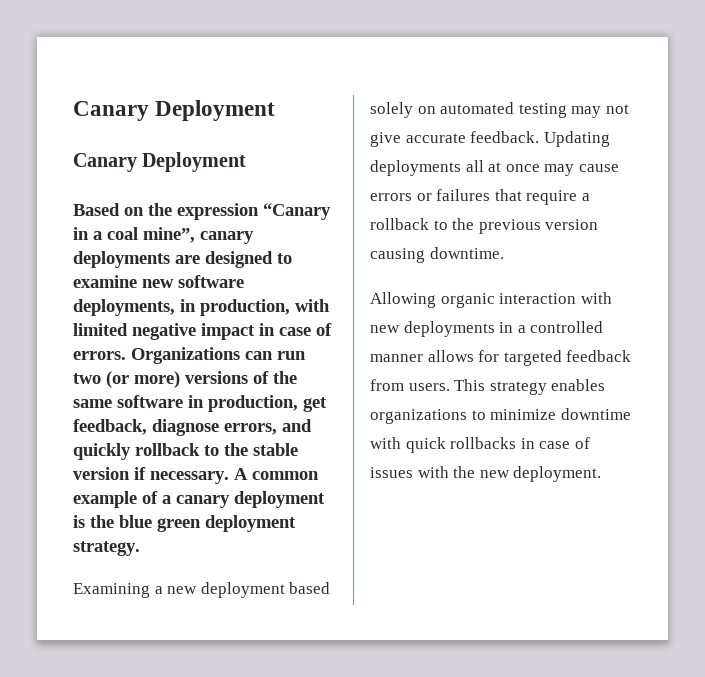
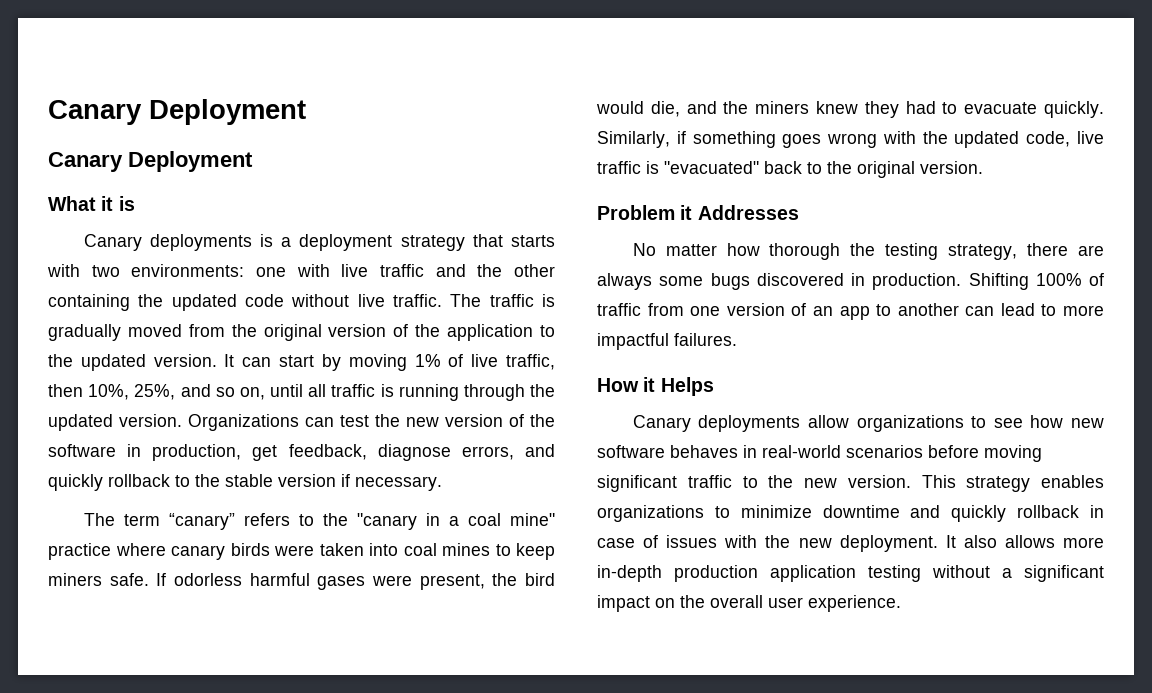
- Based on the expression “Canary in a coal mine”, canary deployments are designed to examine new software deployments, in production, with limited negative impact in case of errors. Organizations can run two (or more) versions of the same software in production, get feedback, diagnose errors, and quickly rollback to the stable version if necessary. A common example of a canary deployment is the blue green deployment strategy.
- Examining a new deployment based solely on automated testing may not give accurate feedback. Updating deployments all at once may cause errors or failures that require a rollback to the previous version causing downtime.
- Allowing organic interaction with new deployments in a controlled manner allows for targeted feedback from users.
+ What it is
+ Canary deployments is a deployment strategy that starts with two environments: one with live traffic and the other containing the updated code without live traffic. The traffic is gradually moved from the original version of the application to the updated version. It can start by moving 1% of live traffic, then 10%, 25%, and so on, until all traffic is running through the updated version. Organizations can test the new version of the software in production, get feedback, diagnose errors, and quickly rollback to the stable version if necessary.
+ The term “canary” refers to the "canary in a coal mine" practice where canary birds were taken into coal mines to keep miners safe. If odorless harmful gases were present, the bird would die, and the miners knew they had to evacuate quickly. Similarly, if something goes wrong with the updated code, live traffic is "evacuated" back to the original version.
+ Problem it Addresses
+ No matter how thorough the testing strategy, there are always some bugs discovered in production. Shifting 100% of traffic from one version of an app to another can lead to more impactful failures.
+ How it Helps
+ Canary deployments allow organizations to see how new software behaves in real-world scenarios before moving significant traffic to the new version.
- This strategy enables organizations to minimize downtime with quick rollbacks in case of issues with the new deployment.
+ This strategy enables organizations to minimize downtime and quickly rollback in case of issues with the new deployment.
+ It also allows more in-depth production application testing without a significant impact on the overall user experience.

